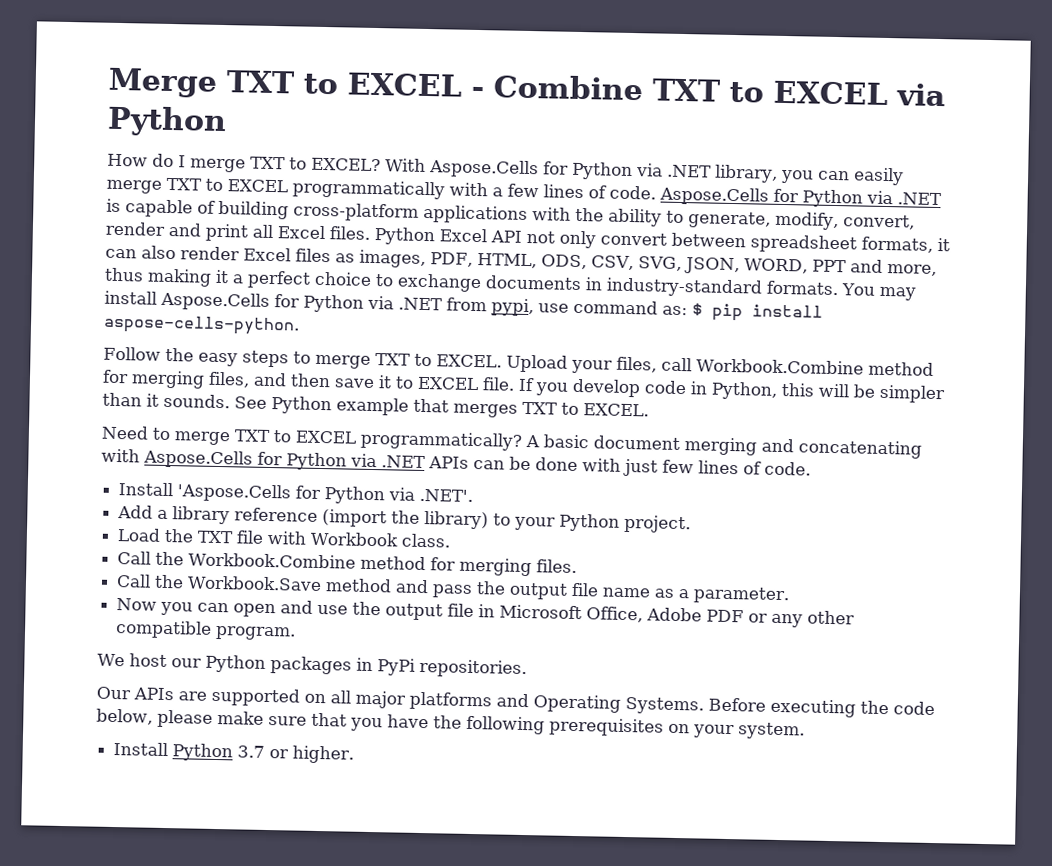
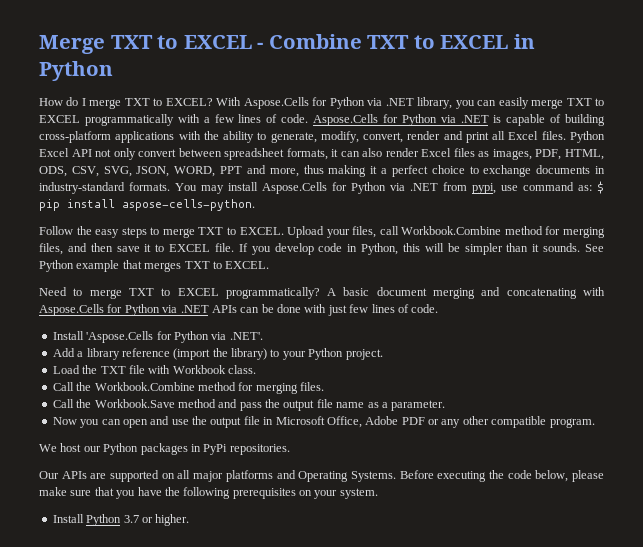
- Merge TXT to EXCEL - Combine TXT to EXCEL via Python
+ Merge TXT to EXCEL - Combine TXT to EXCEL in Python

